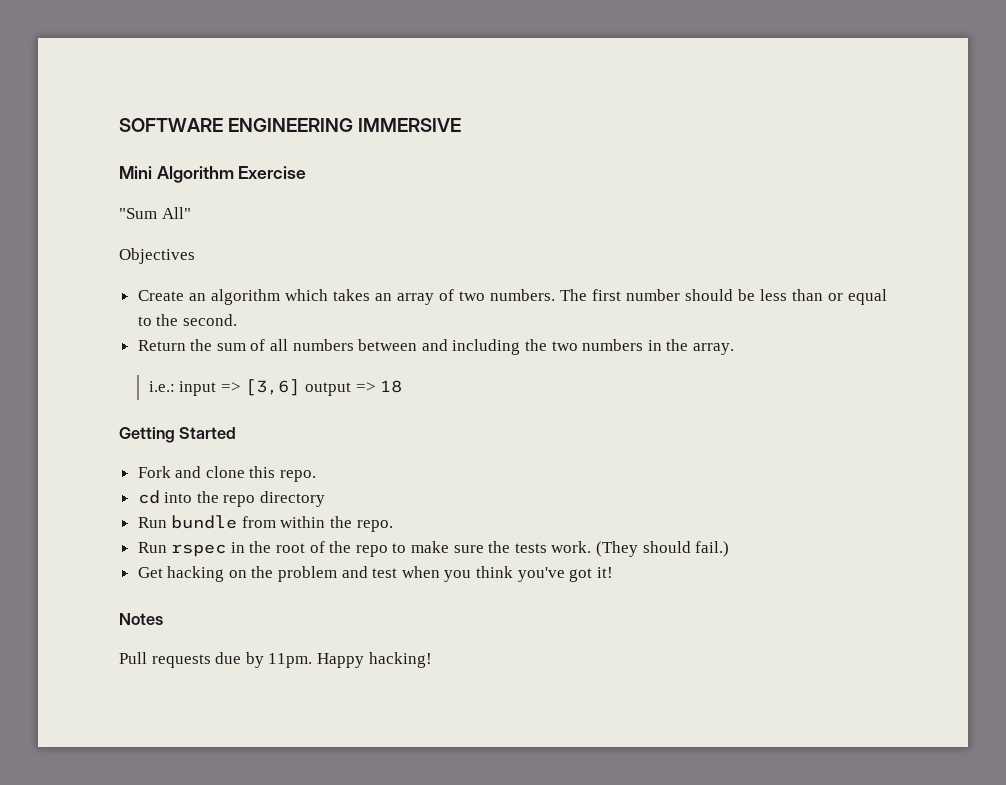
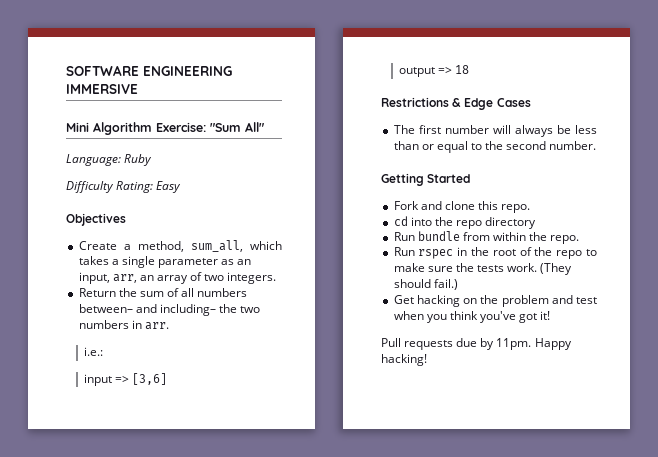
- Mini Algorithm Exercise
- "Sum All"
+ Mini Algorithm Exercise: "Sum All"
+ Language: Ruby
+ Difficulty Rating: Easy
  Objectives
- Create an algorithm which takes an array of two numbers. The first number should be less than or equal to the second.
- Return the sum of all numbers between and including the two numbers in the array.
- i.e.: input => [3,6] output => 18
+ Create a method, sum_all, which takes a single parameter as an input, arr, an array of two integers.
+ Return the sum of all numbers between– and including– the two numbers in arr.
+ i.e.:
+ input => [3,6]
+ output => 18
+ Restrictions & Edge Cases
+ The first number will always be less than or equal to the second number.
- Notes

